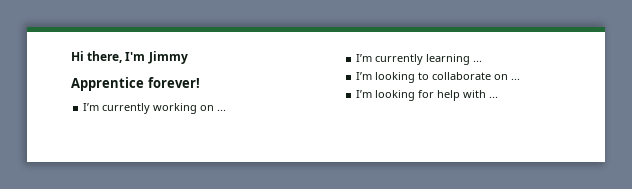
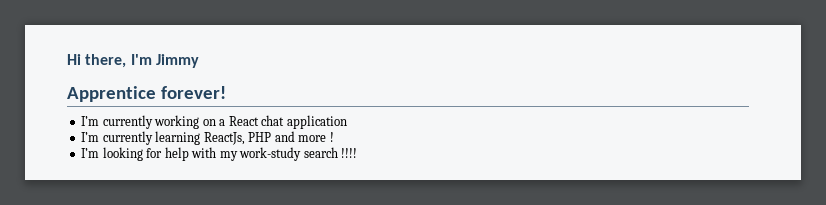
- I’m currently working on ...
+ I’m currently working on a React chat application
- I’m currently learning ...
- I’m looking to collaborate on ...
+ I’m currently learning ReactJs, PHP and more !
- I’m looking for help with ...
+ I’m looking for help with my work-study search !!!!

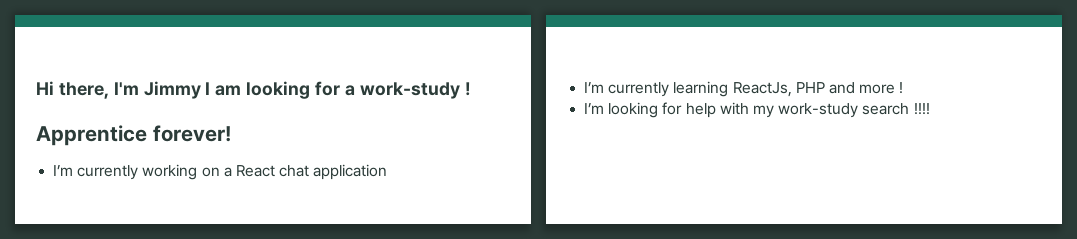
- Hi there, I'm Jimmy
+ Hi there, I'm Jimmy I am looking for a work-study !

